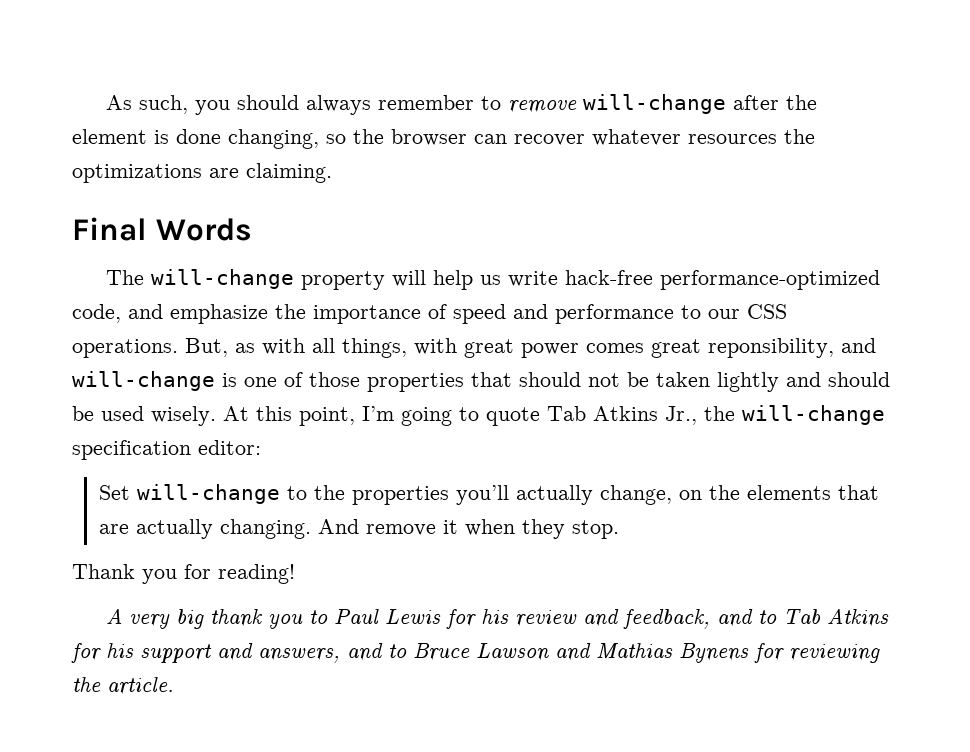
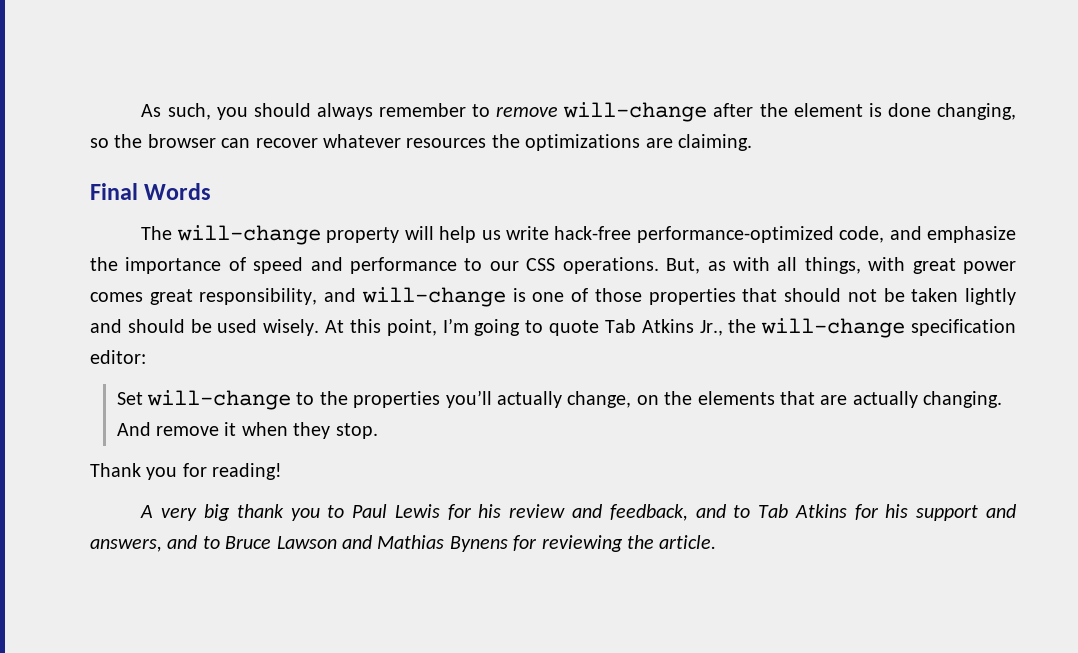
- But, as with all things, with great power comes great reponsibility, and will-change is one of those properties that should not be taken lightly and should be used wisely.
+ But, as with all things, with great power comes great responsibility, and will-change is one of those properties that should not be taken lightly and should be used wisely.

